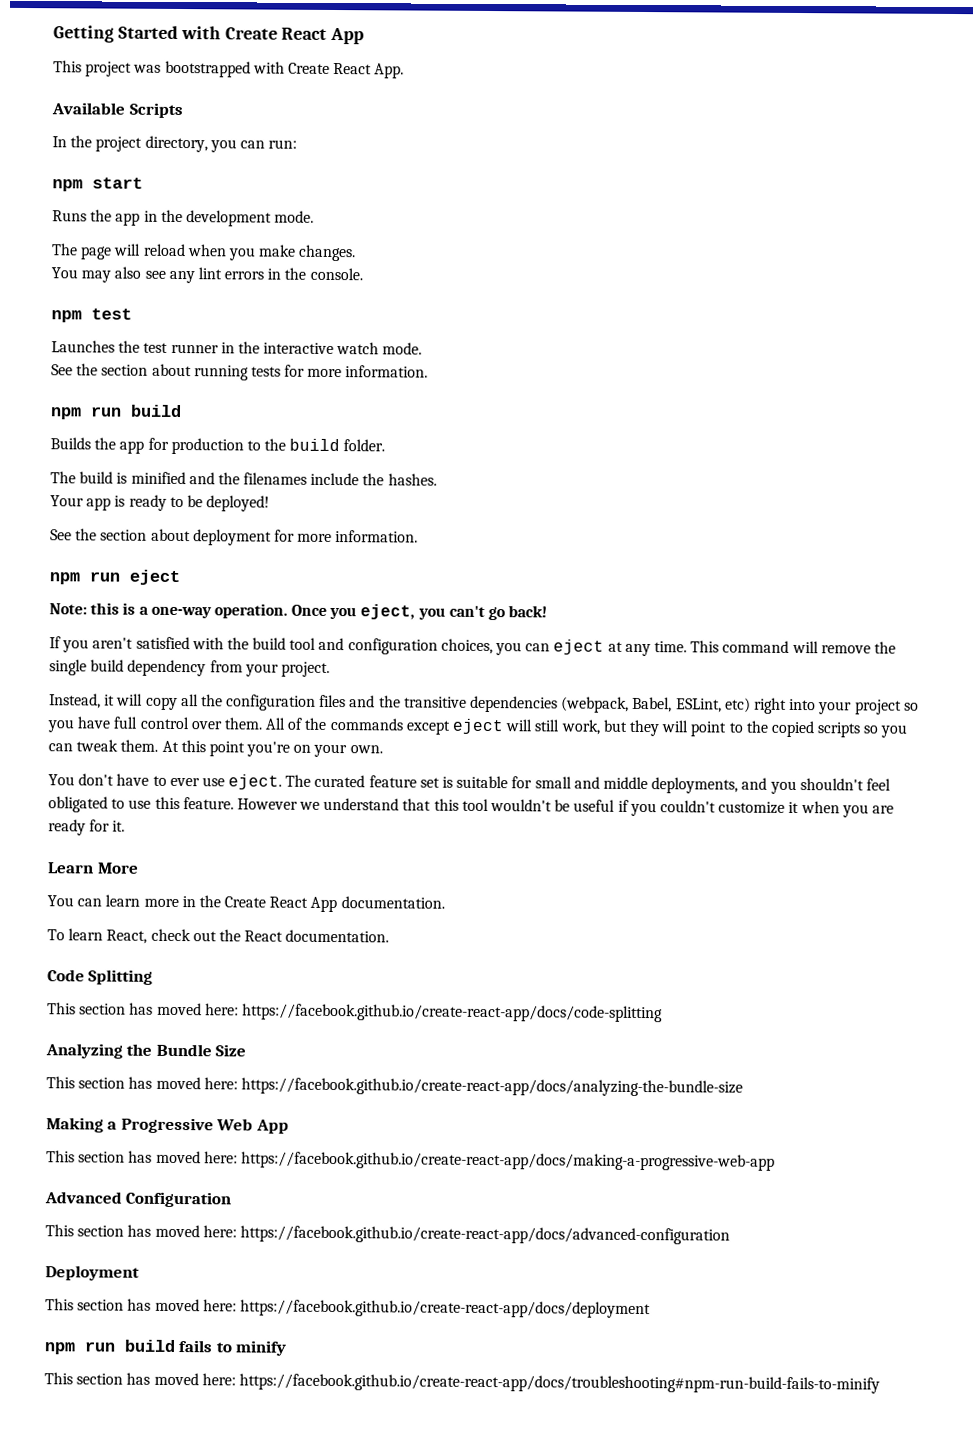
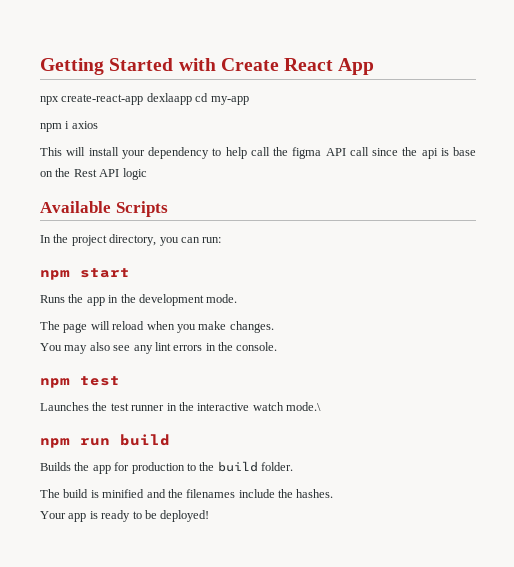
- This project was bootstrapped with Create React App.
+ npx create-react-app dexlaapp cd my-app
+ npm i axios
+ This will install your dependency to help call the figma API call since the api is base on the Rest API logic
- Launches the test runner in the interactive watch mode.
- See the section about running tests for more information.
+ Launches the test runner in the interactive watch mode.\
- See the section about deployment for more information.
- npm run eject
- Note: this is a one-way operation. Once you eject, you can't go back!
- If you aren't satisfied with the build tool and configuration choices, you can eject at any time. This command will remove the single build dependency from your project.
- Instead, it will copy all the configuration files and the transitive dependencies (webpack, Babel, ESLint, etc) right into your project so you have full control over them. All of the commands except eject will still work, but they will point to the copied scripts so you can tweak them. At this point you're on your own.
- You don't have to ever use eject. The curated feature set is suitable for small and middle deployments, and you shouldn't feel obligated to use this feature. However we understand that this tool wouldn't be useful if you couldn't customize it when you are ready for it.
- Learn More
- You can learn more in the Create React App documentation.
- To learn React, check out the React documentation.
- Code Splitting
- This section has moved here: https://facebook.github.io/create-react-app/docs/code-splitting
- Analyzing the Bundle Size
- This section has moved here: https://facebook.github.io/create-react-app/docs/analyzing-the-bundle-size
- Making a Progressive Web App
- This section has moved here: https://facebook.github.io/create-react-app/docs/making-a-progressive-web-app
- Advanced Configuration
- This section has moved here: https://facebook.github.io/create-react-app/docs/advanced-configuration
- Deployment
- This section has moved here: https://facebook.github.io/create-react-app/docs/deployment
- npm run build fails to minify
- This section has moved here: https://facebook.github.io/create-react-app/docs/troubleshooting#npm-run-build-fails-to-minify

